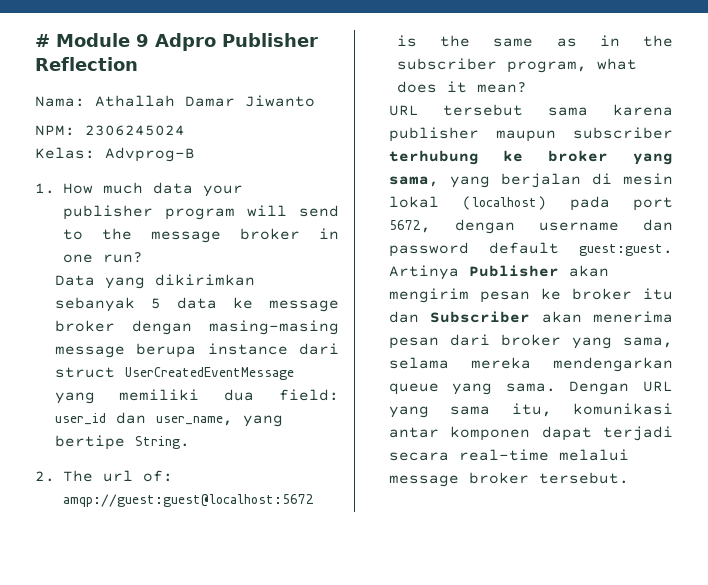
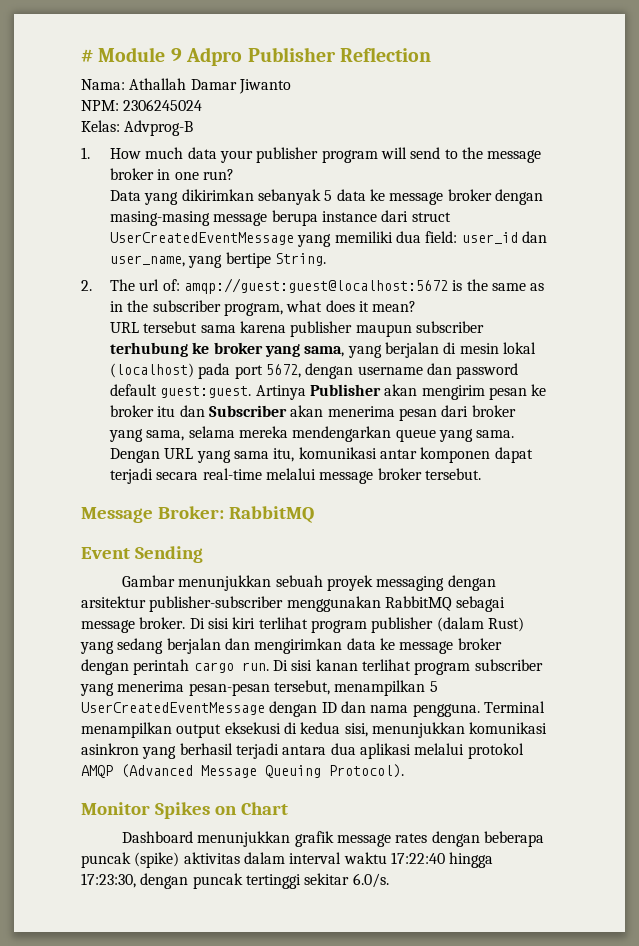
+ Message Broker: RabbitMQ
+ Event Sending
+ Gambar menunjukkan sebuah proyek messaging dengan arsitektur publisher-subscriber menggunakan RabbitMQ sebagai message broker. Di sisi kiri terlihat program publisher (dalam Rust) yang sedang berjalan dan mengirimkan data ke message broker dengan perintah cargo run. Di sisi kanan terlihat program subscriber yang menerima pesan-pesan tersebut, menampilkan 5 UserCreatedEventMessage dengan ID dan nama pengguna. Terminal menampilkan output eksekusi di kedua sisi, menunjukkan komunikasi asinkron yang berhasil terjadi antara dua aplikasi melalui protokol AMQP (Advanced Message Queuing Protocol).
+ Monitor Spikes on Chart
+ Dashboard menunjukkan grafik message rates dengan beberapa puncak (spike) aktivitas dalam interval waktu 17:22:40 hingga 17:23:30, dengan puncak tertinggi sekitar 6.0/s.

